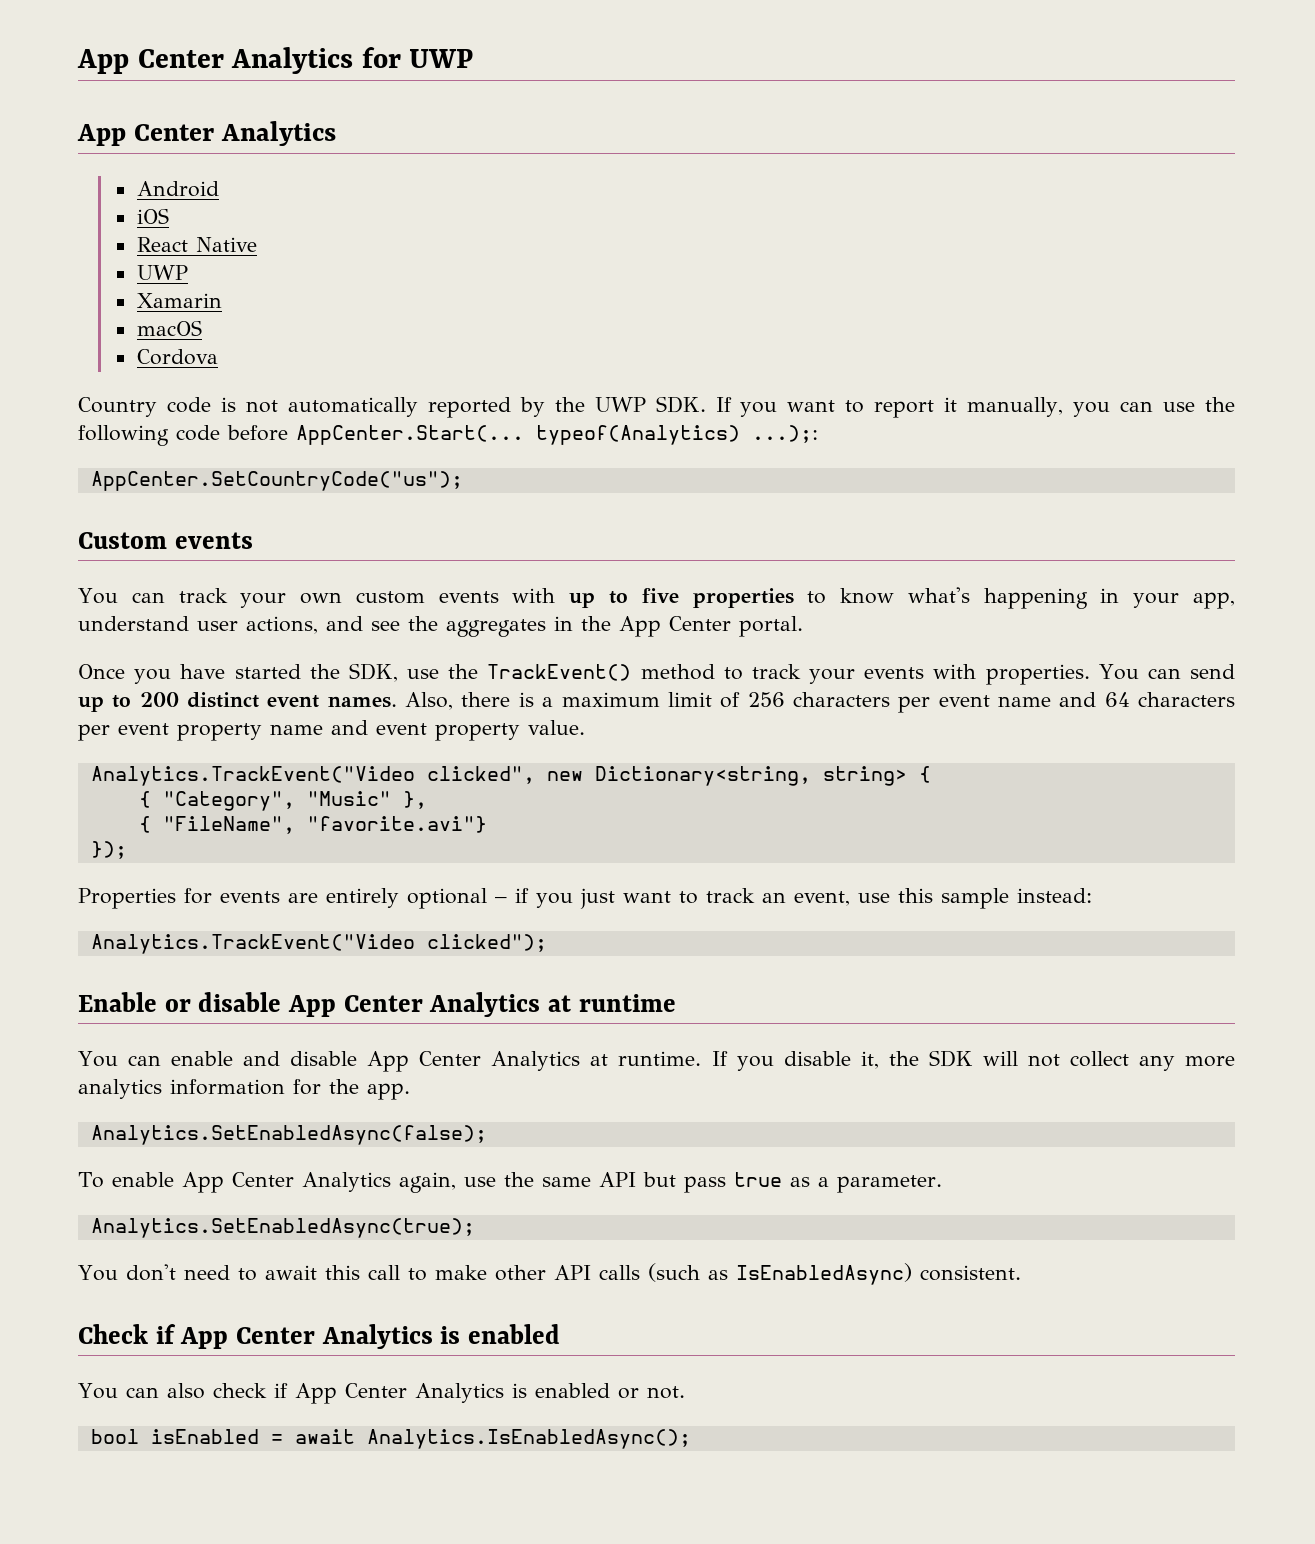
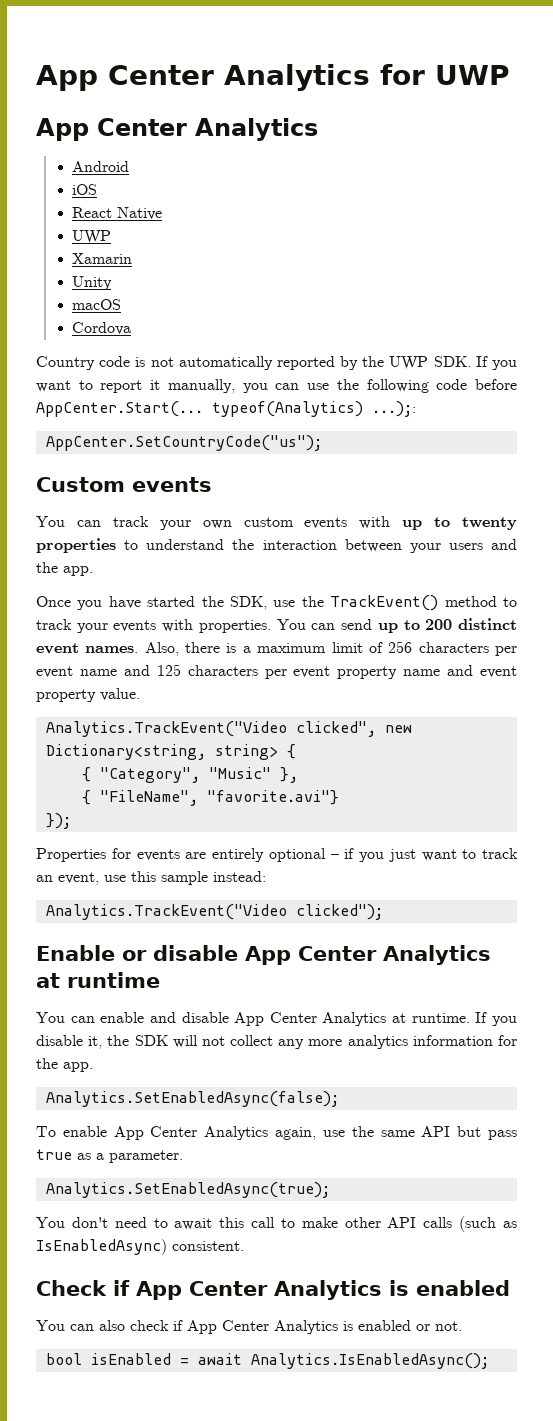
+ Unity
- You can track your own custom events with up to five properties to know what's happening in your app, understand user actions, and see the aggregates in the App Center portal.
+ You can track your own custom events with up to twenty properties to understand the interaction between your users and the app.
- Also, there is a maximum limit of 256 characters per event name and 64 characters per event property name and event property value.
+ Also, there is a maximum limit of 256 characters per event name and 125 characters per event property name and event property value.

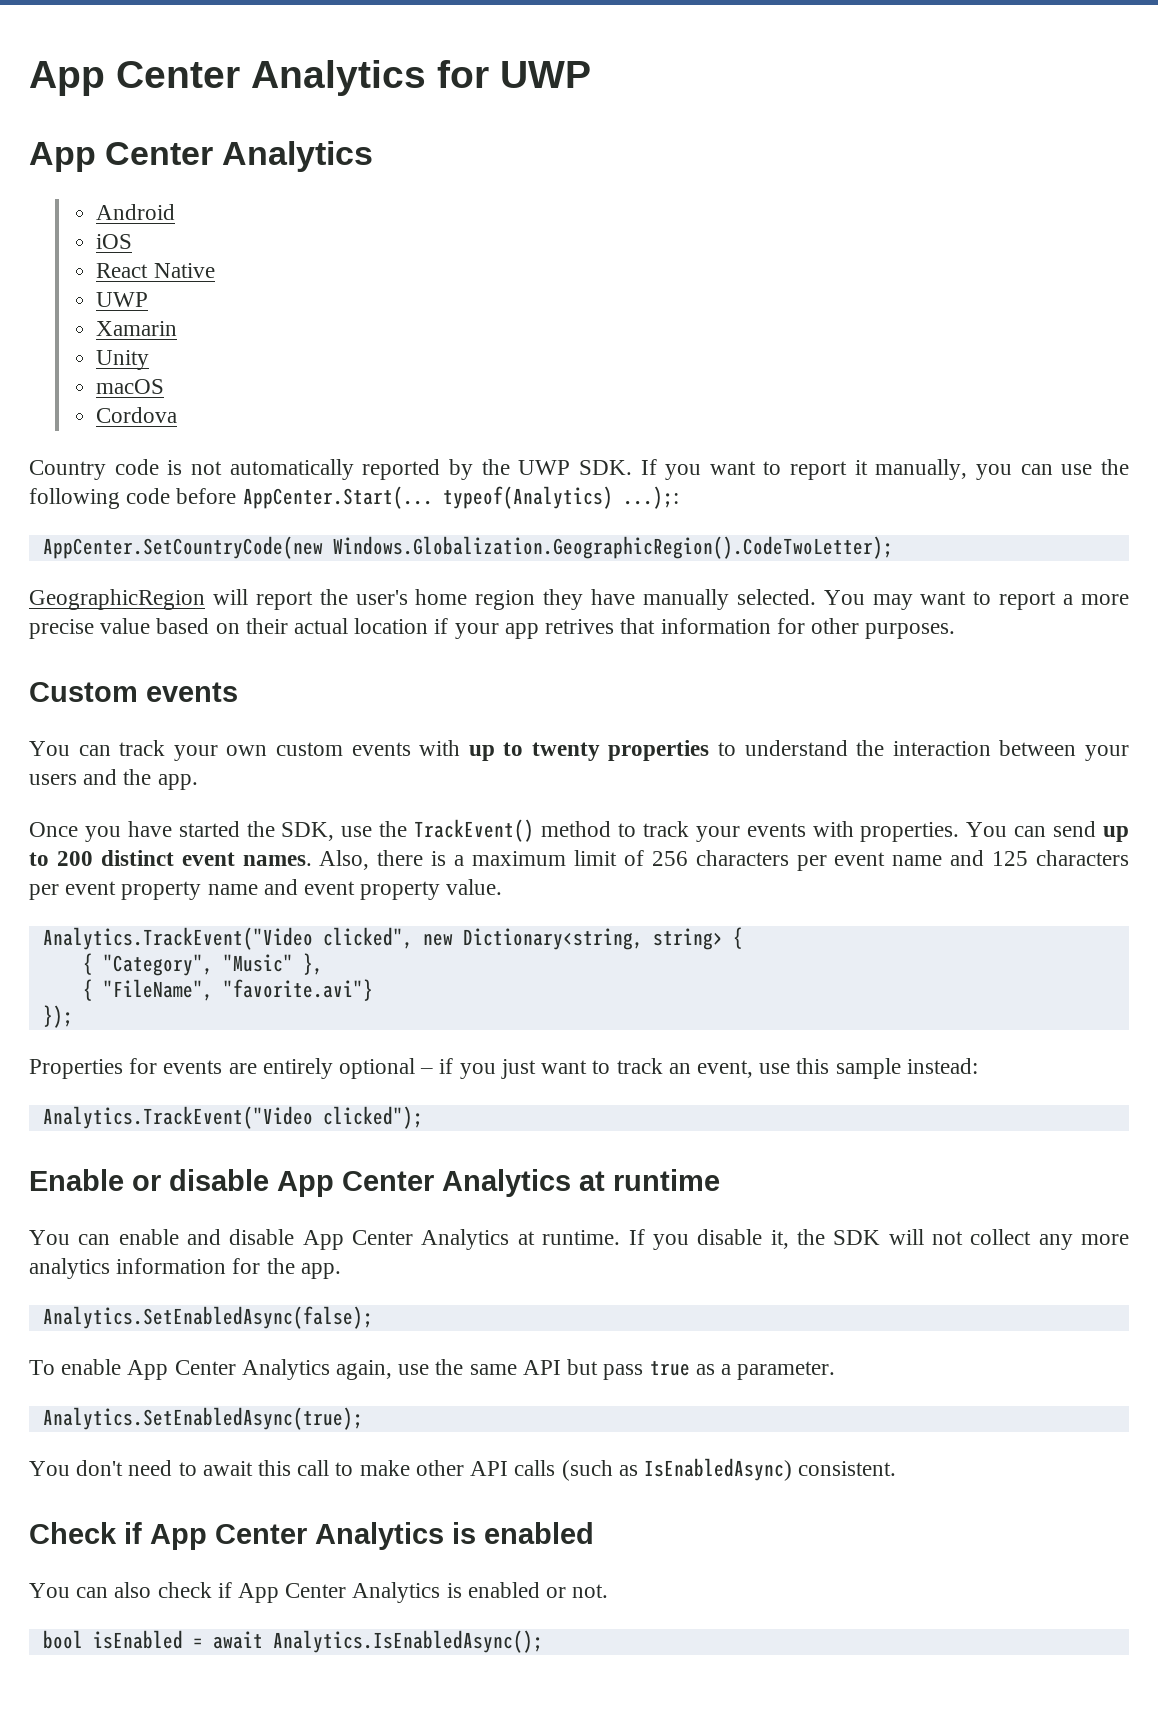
- AppCenter.SetCountryCode("us");
+ AppCenter.SetCountryCode(new Windows.Globalization.GeographicRegion().CodeTwoLetter);
+ GeographicRegion will report the user's home region they have manually selected. You may want to report a more precise value based on their actual location if your app retrives that information for other purposes.

